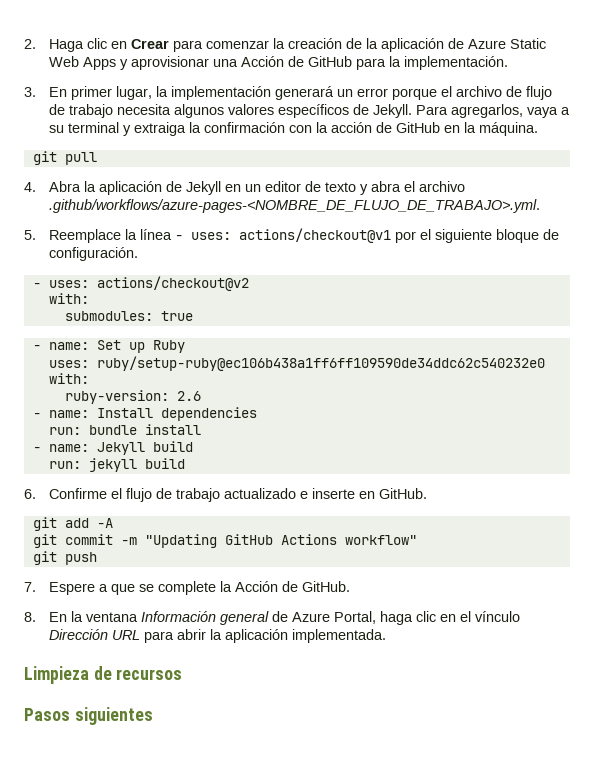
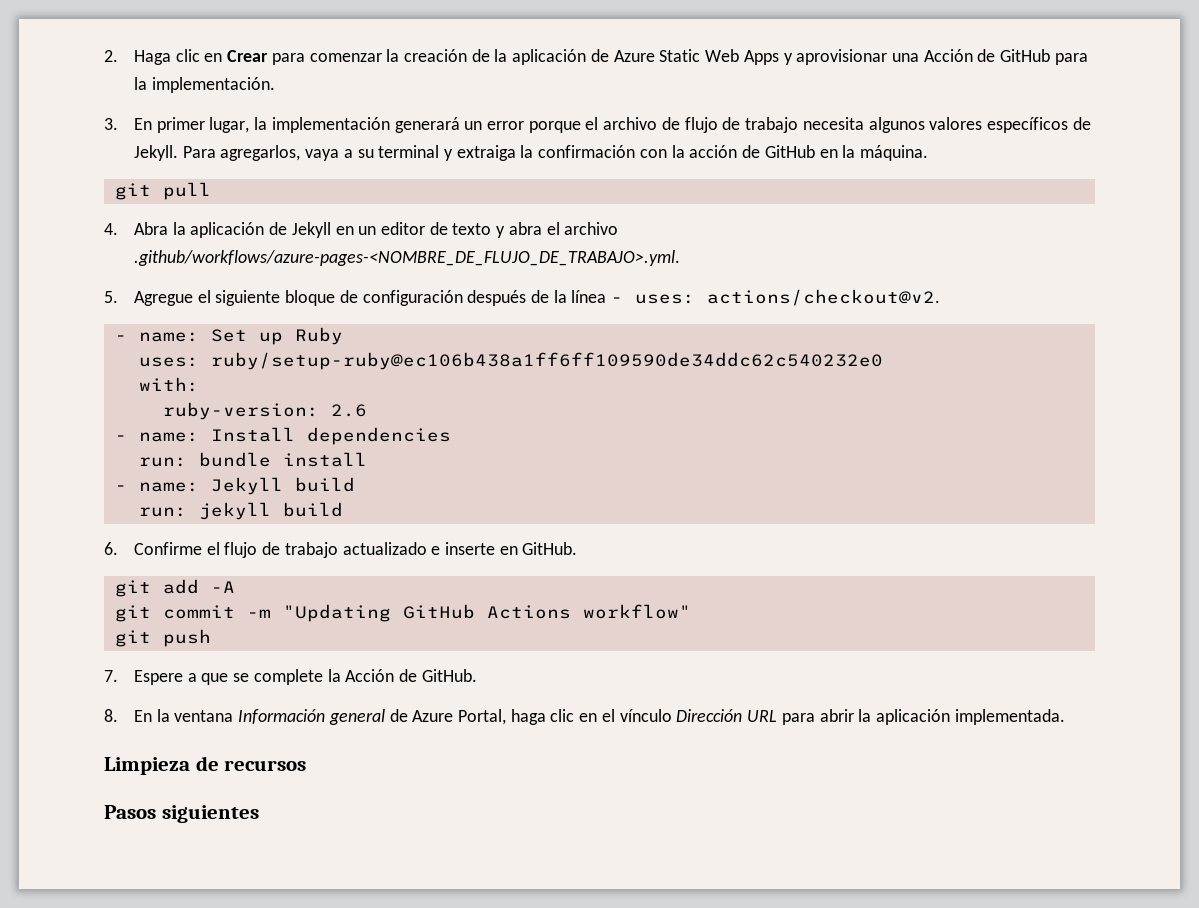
- 5. Reemplace la línea - uses: actions/checkout@v1 por el siguiente bloque de configuración.
- - uses: actions/checkout@v2
- with:
- submodules: true
+ 5. Agregue el siguiente bloque de configuración después de la línea - uses: actions/checkout@v2.

